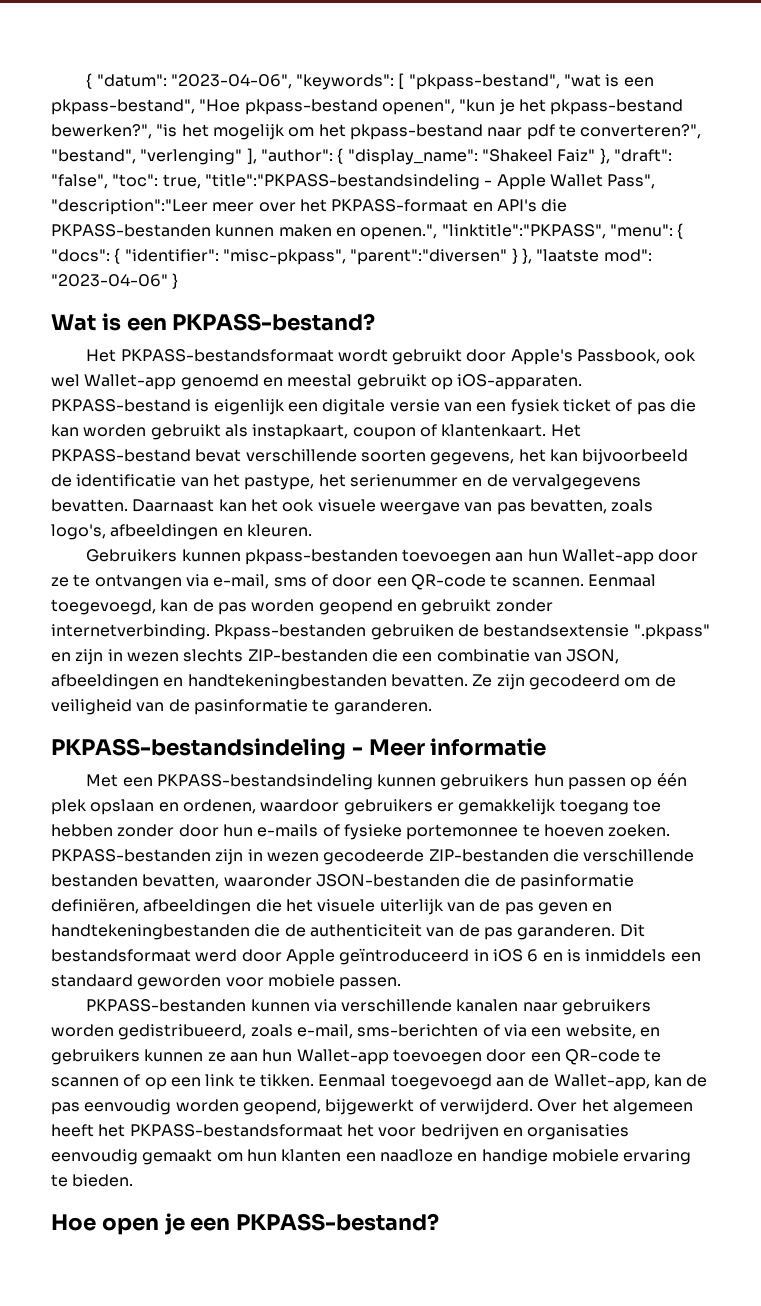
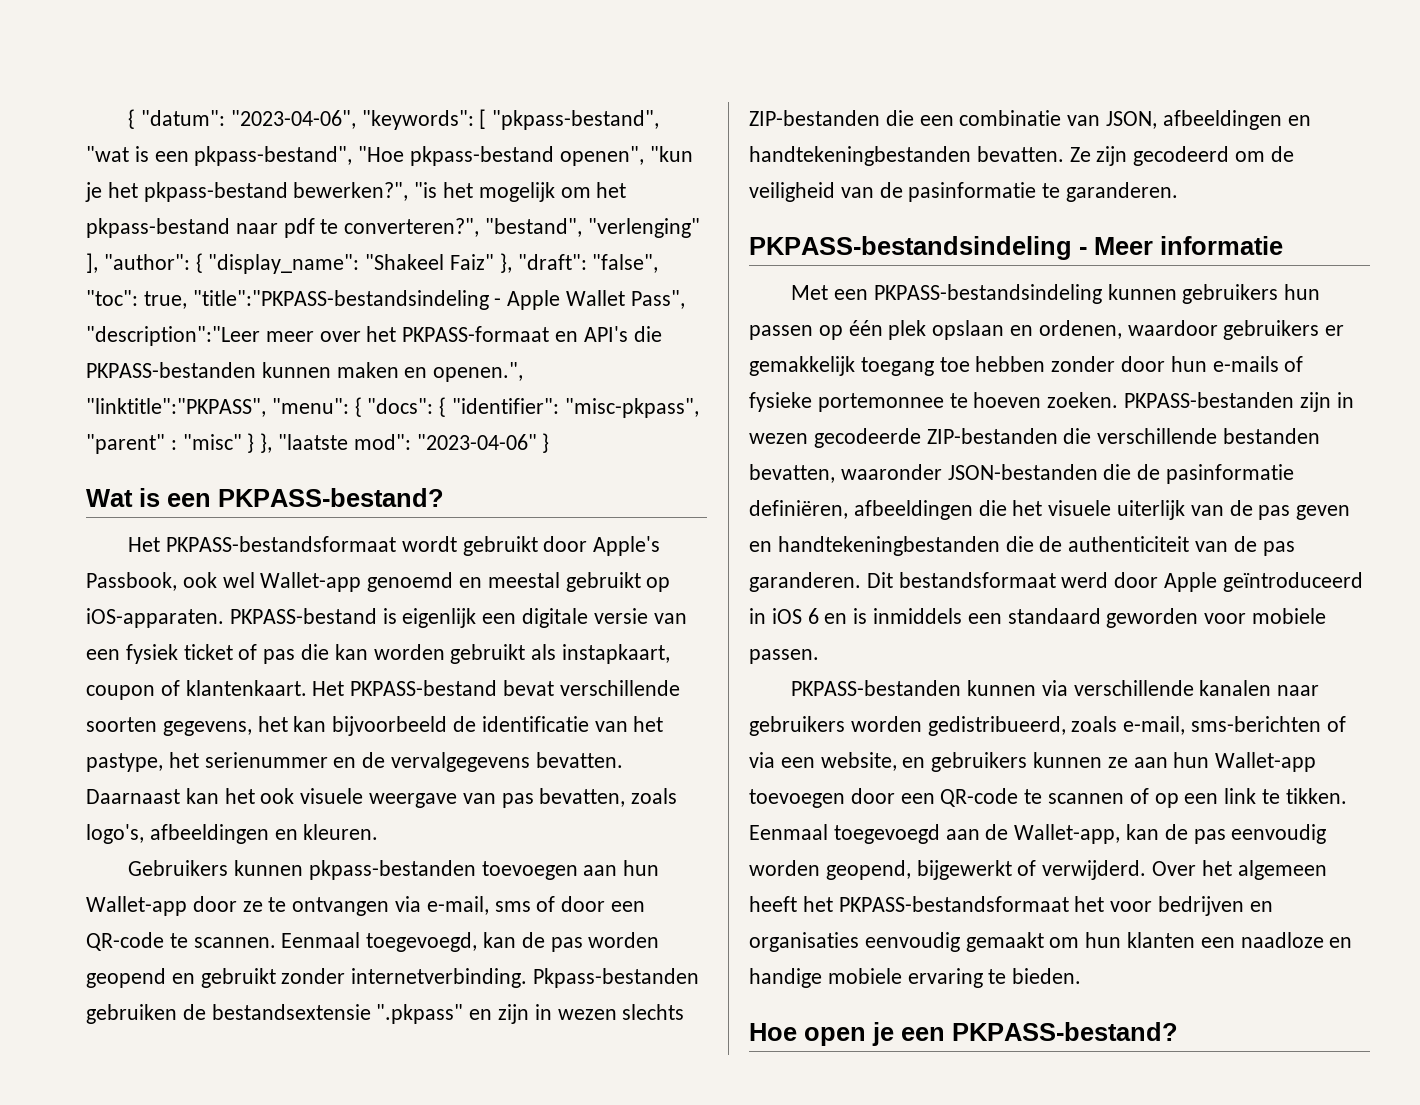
- "misc-pkpass", "parent":"diversen" } }, "laatste mod":
+ "misc-pkpass", "parent" : "misc" } }, "laatste mod":

